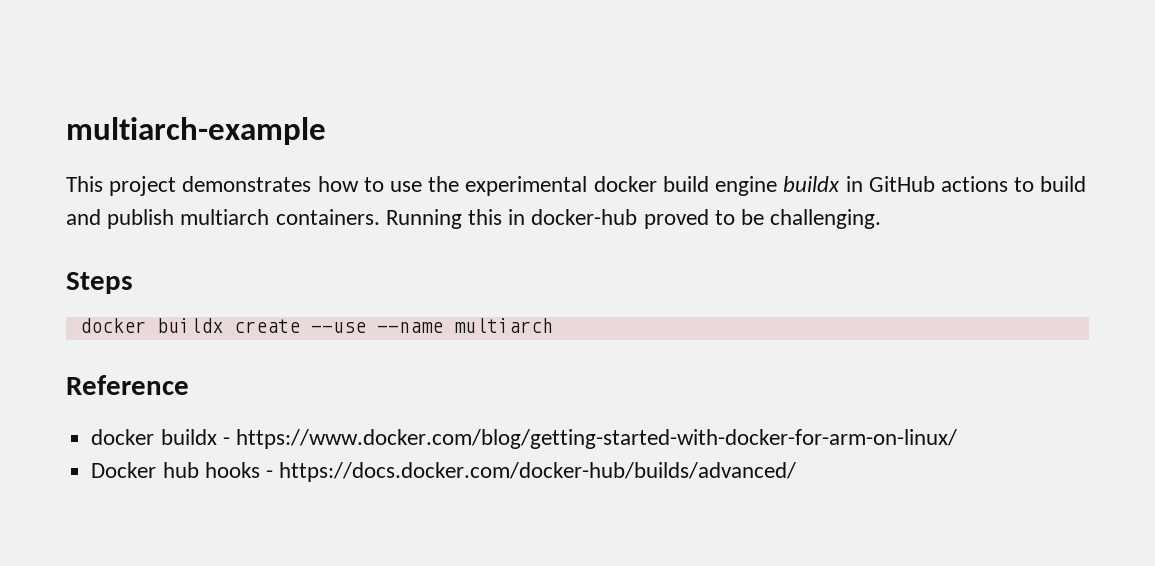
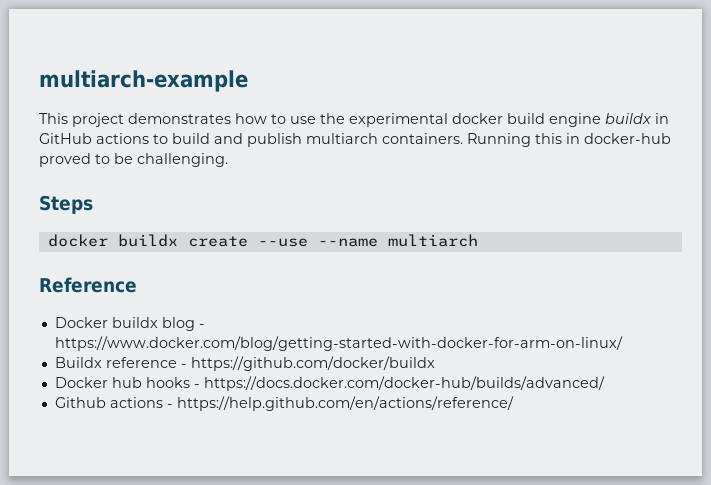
- docker buildx - https://www.docker.com/blog/getting-started-with-docker-for-arm-on-linux/
+ Docker buildx blog - https://www.docker.com/blog/getting-started-with-docker-for-arm-on-linux/
+ Buildx reference - https://github.com/docker/buildx
+ Github actions - https://help.github.com/en/actions/reference/

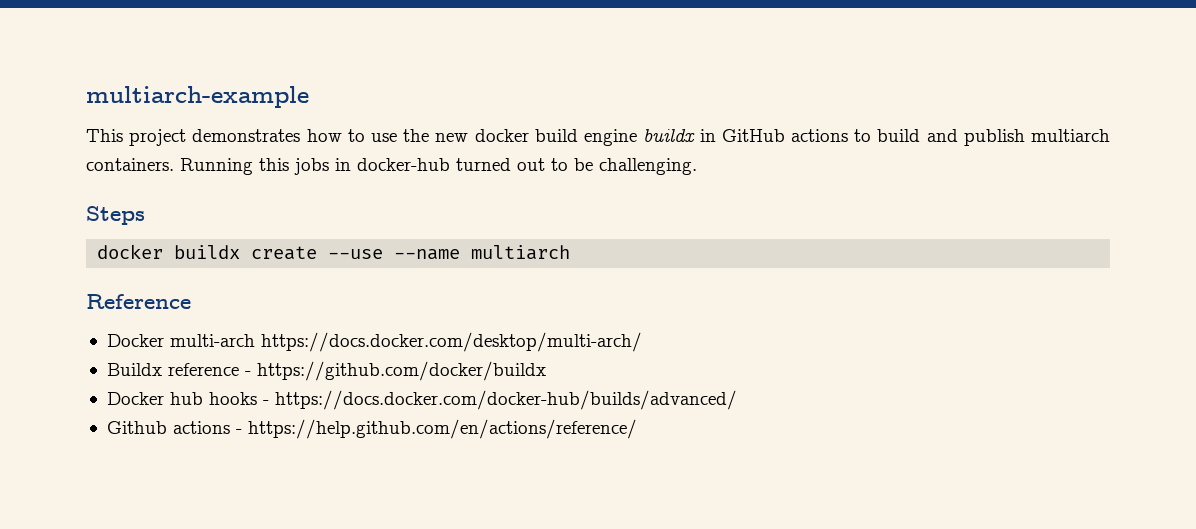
- This project demonstrates how to use the experimental docker build engine buildx in GitHub actions to build and publish multiarch containers.
+ This project demonstrates how to use the new docker build engine buildx in GitHub actions to build and publish multiarch containers.
- Running this in docker-hub proved to be challenging.
+ Running this jobs in docker-hub turned out to be challenging.
- Docker buildx blog - https://www.docker.com/blog/getting-started-with-docker-for-arm-on-linux/
+ Docker multi-arch https://docs.docker.com/desktop/multi-arch/

